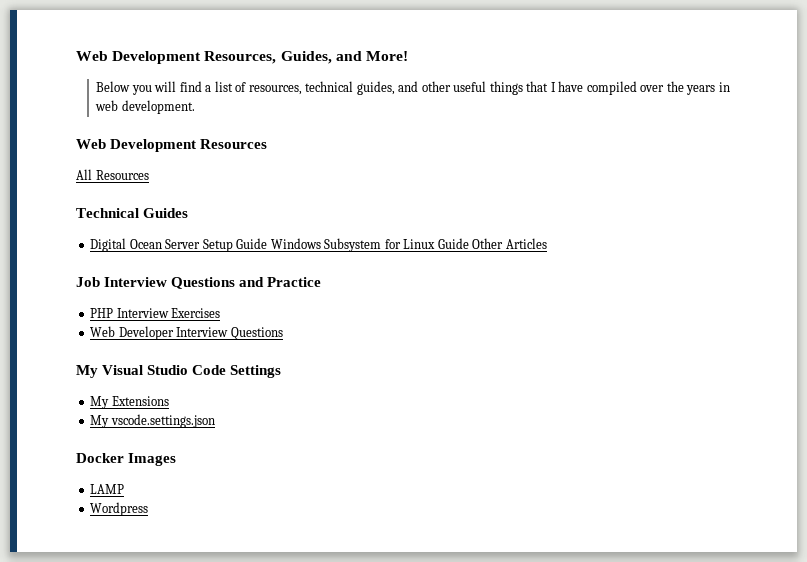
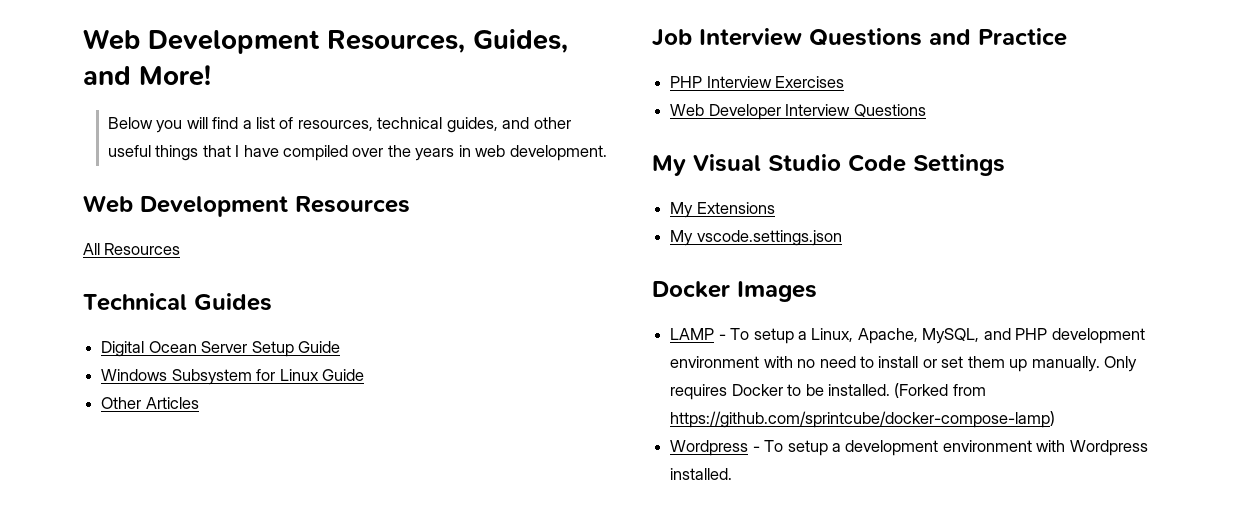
- Digital Ocean Server Setup Guide Windows Subsystem for Linux Guide Other Articles
+ Digital Ocean Server Setup Guide
+ Windows Subsystem for Linux Guide
+ Other Articles
- LAMP
- Wordpress
+ LAMP - To setup a Linux, Apache, MySQL, and PHP development environment with no need to install or set them up manually. Only requires Docker to be installed. (Forked from https://github.com/sprintcube/docker-compose-lamp)
+ Wordpress - To setup a development environment with Wordpress installed.

